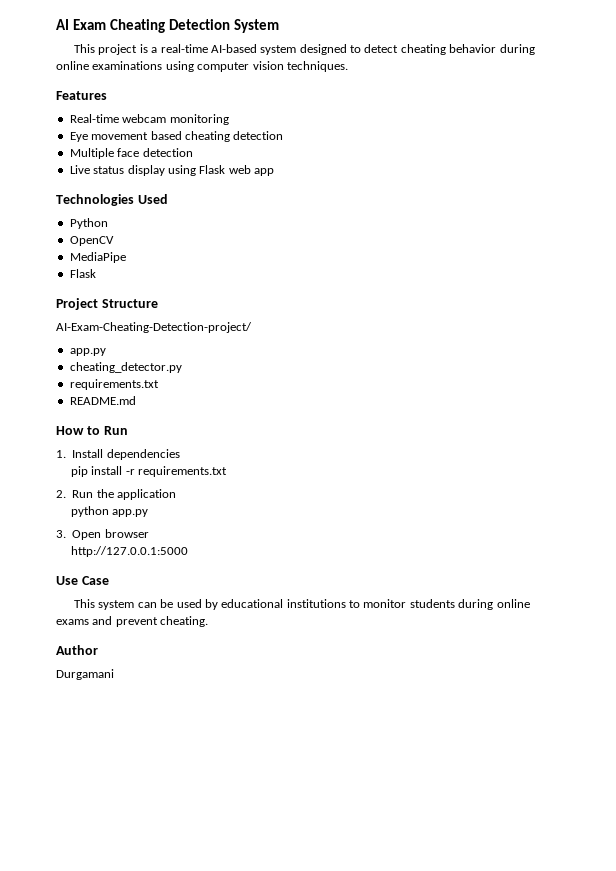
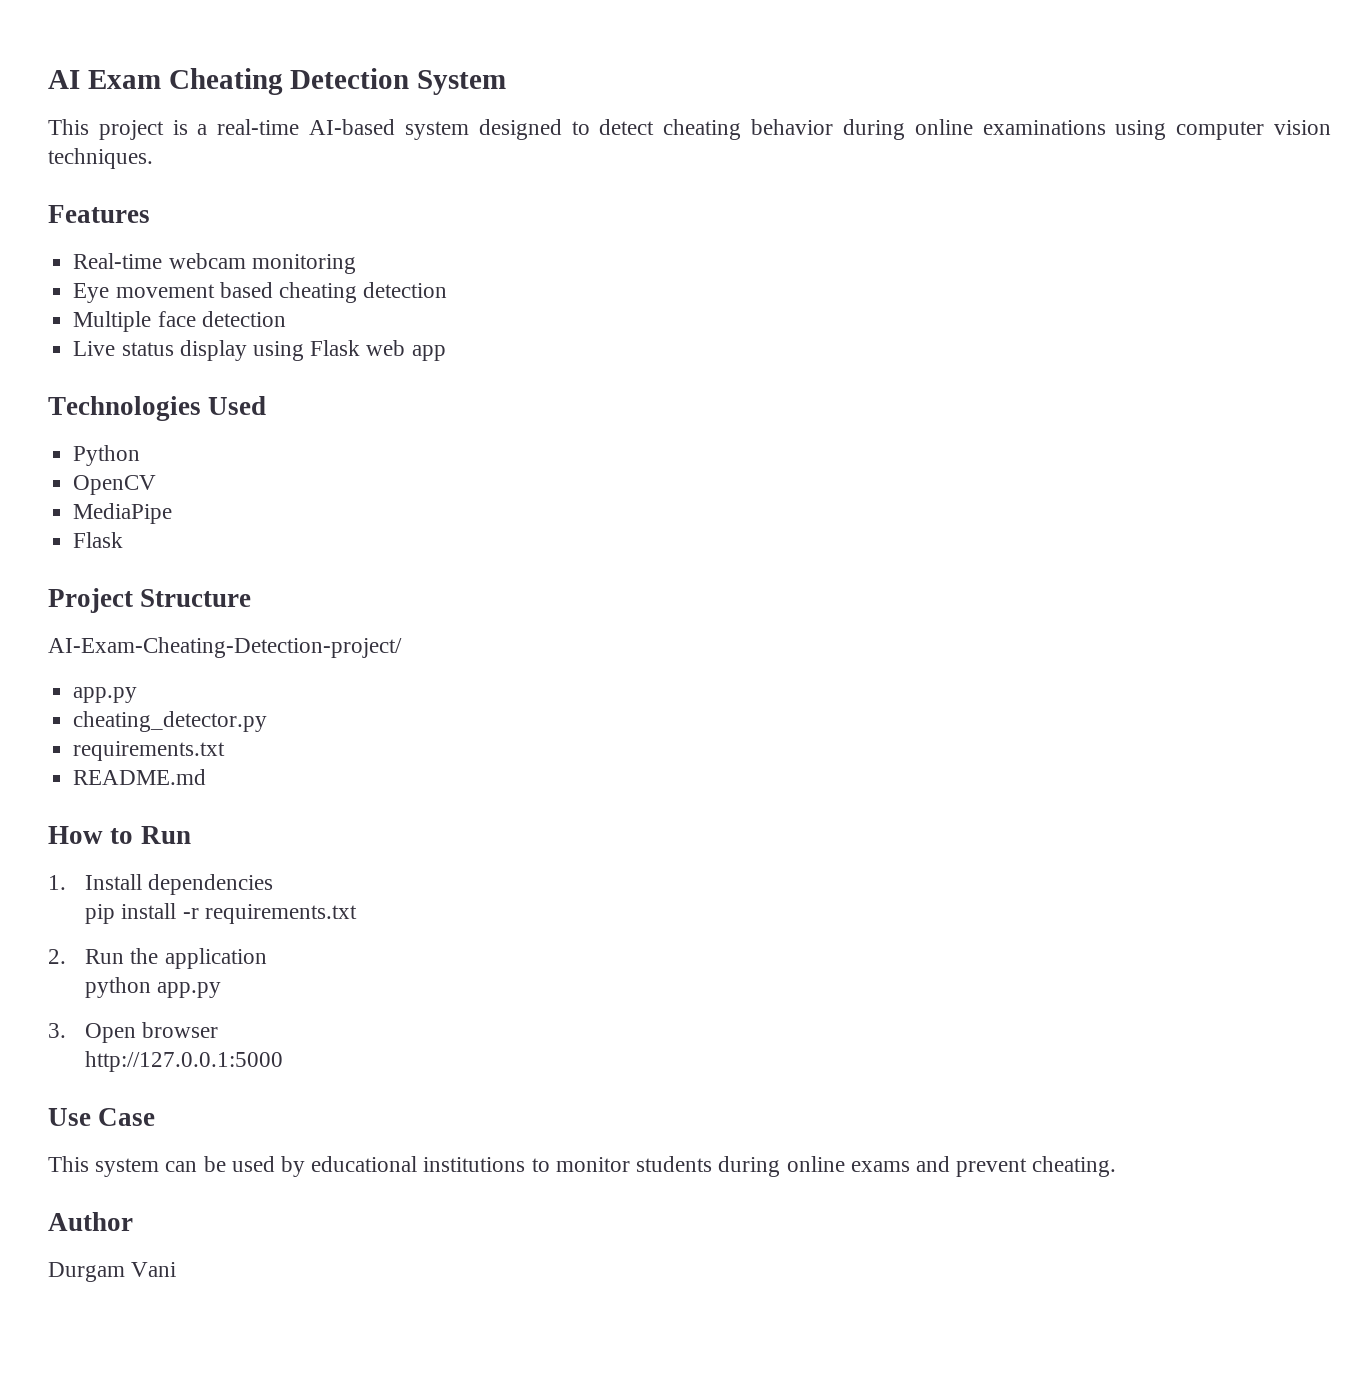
- Durgamani
+ Durgam Vani

